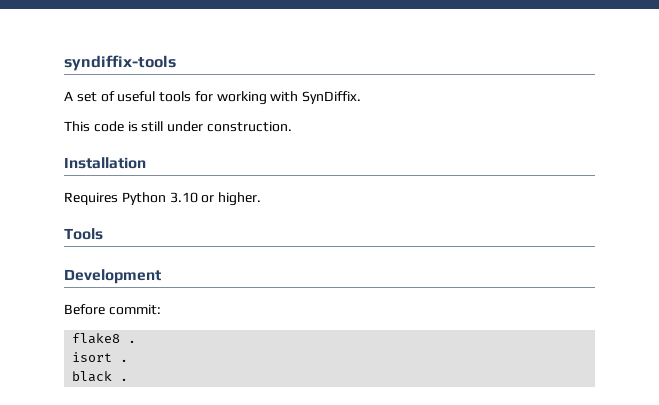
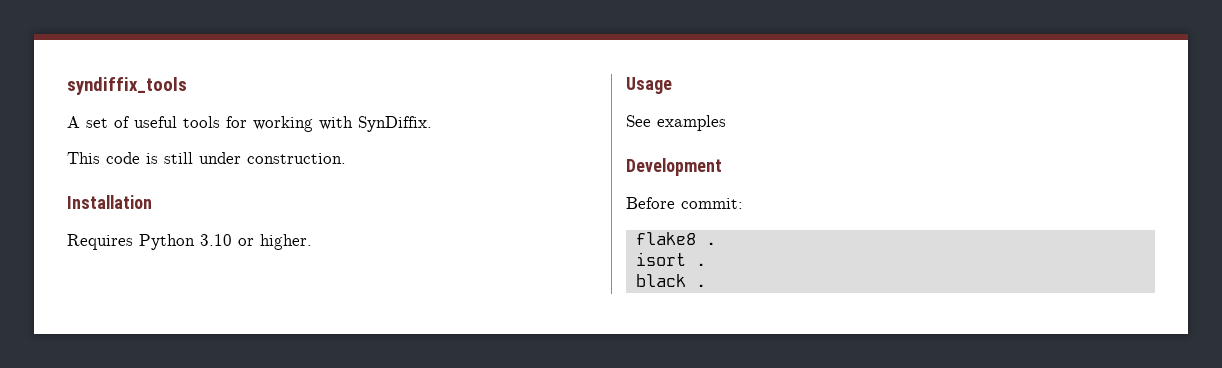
- syndiffix-tools
+ syndiffix_tools
- Tools
+ Usage
+ See examples

